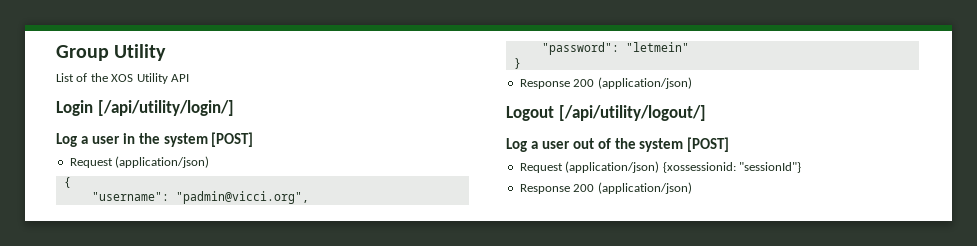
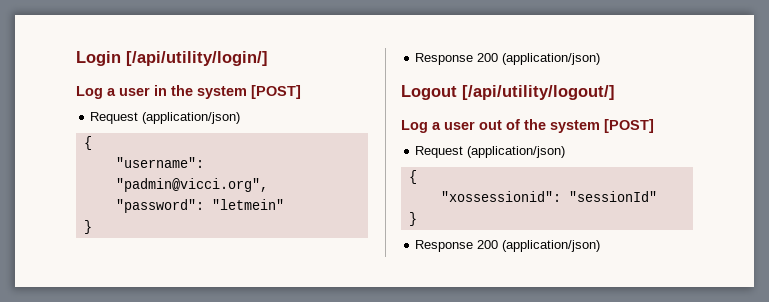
- Group Utility
- List of the XOS Utility API
  Log a user out of the system [POST]
- Request (application/json) {xossessionid: "sessionId"}
+ Request (application/json)
+ {
+ "xossessionid": "sessionId"
+ }

